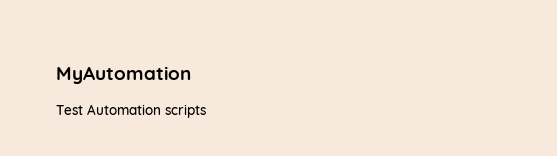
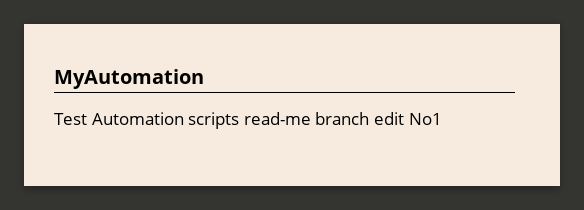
- Test Automation scripts
+ Test Automation scripts read-me branch edit No1

